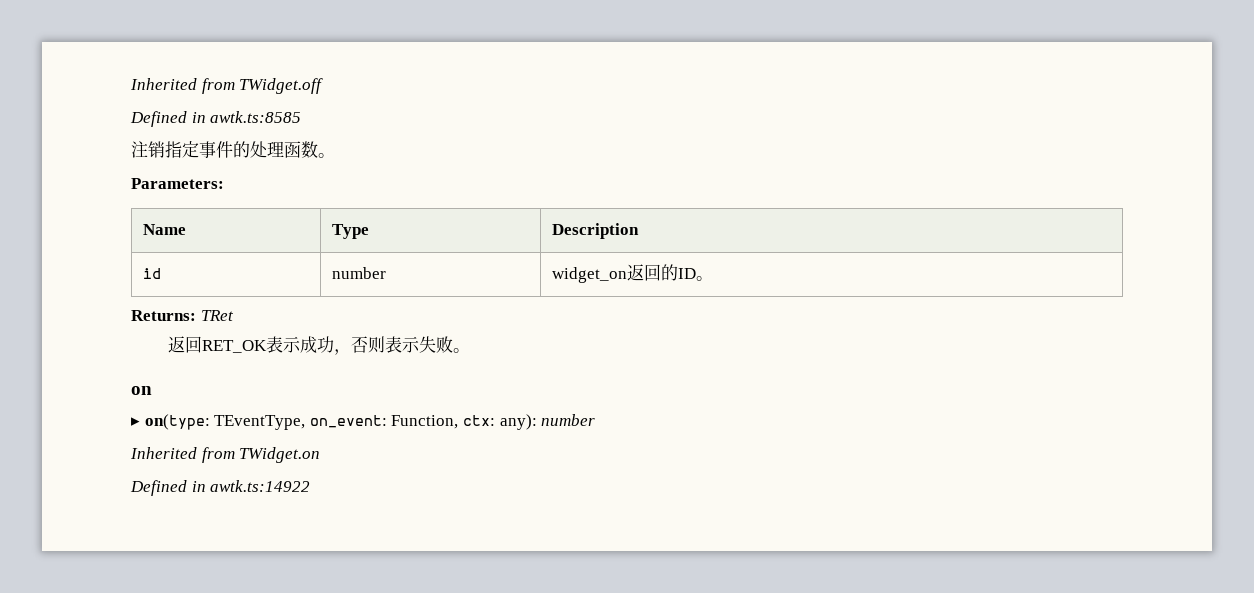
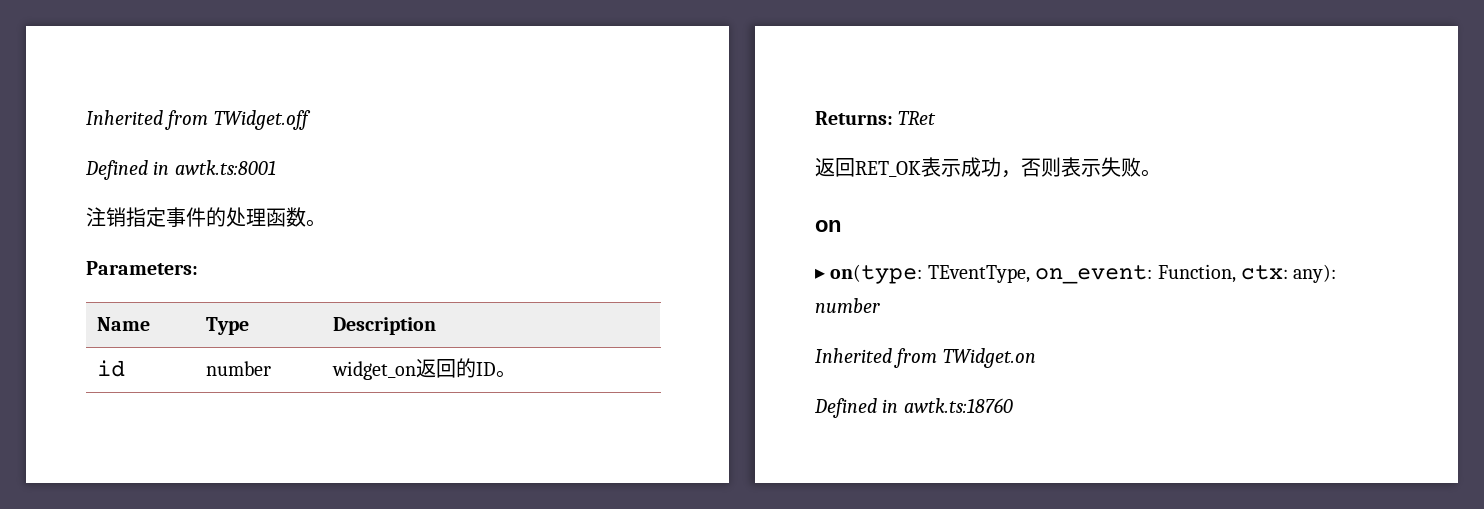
- Defined in awtk.ts:8585
+ Defined in awtk.ts:8001
- Defined in awtk.ts:14922
+ Defined in awtk.ts:18760

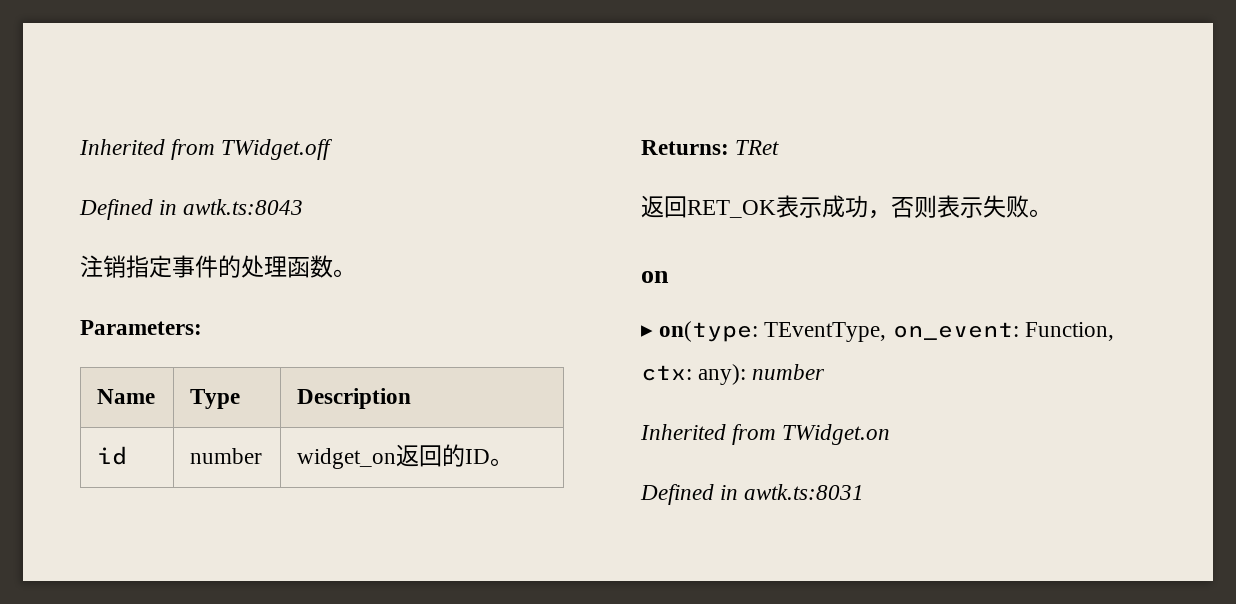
- Defined in awtk.ts:8001
+ Defined in awtk.ts:8043
- Defined in awtk.ts:18760
+ Defined in awtk.ts:8031

